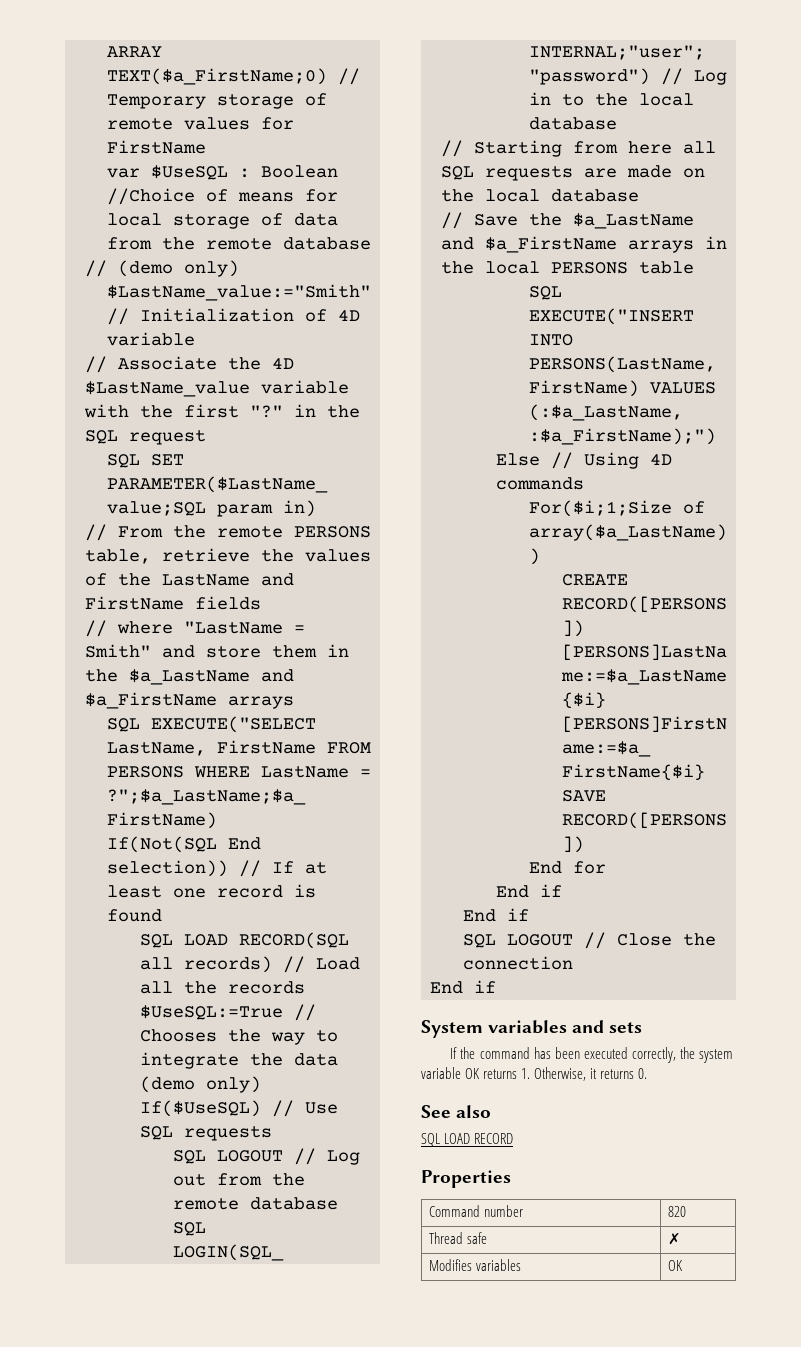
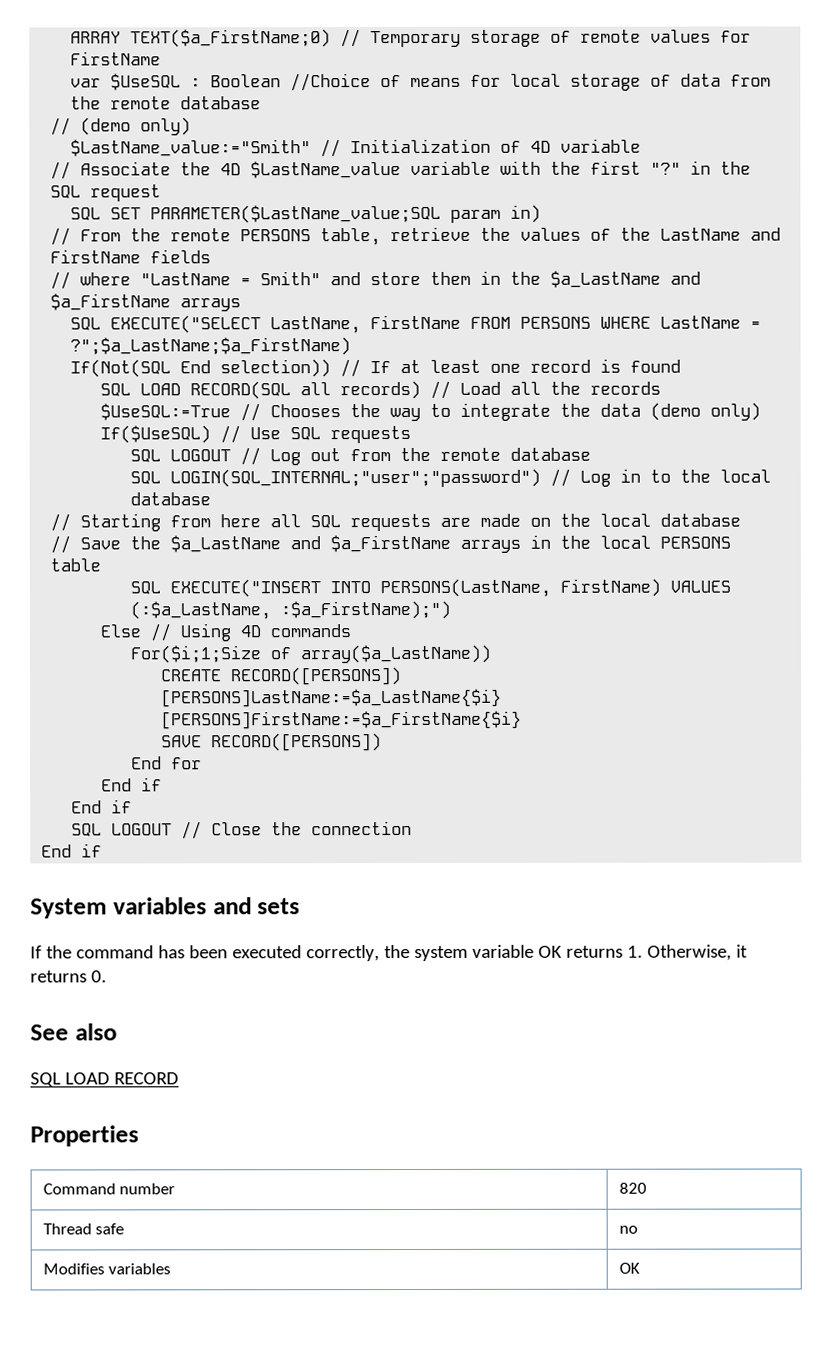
- Thread safe | ✗
+ Thread safe | no

